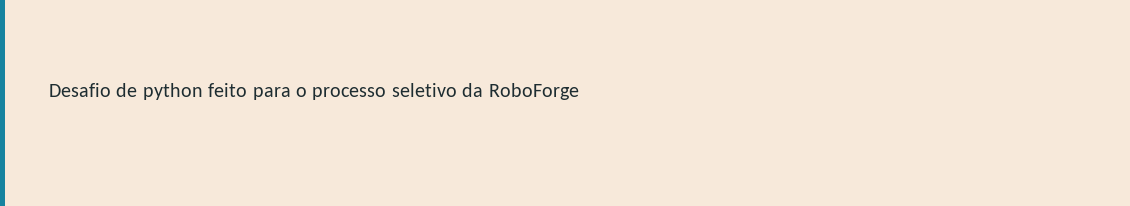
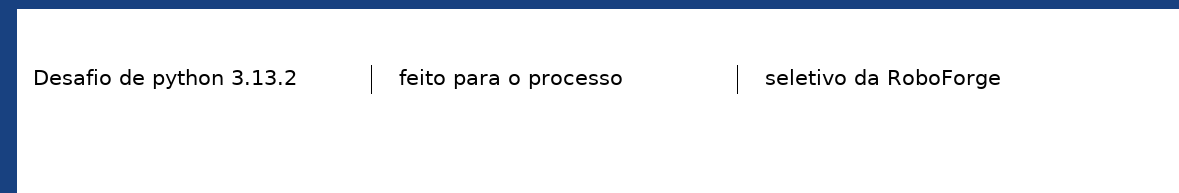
- Desafio de python feito para o processo seletivo da RoboForge
+ Desafio de python 3.13.2 feito para o processo seletivo da RoboForge

